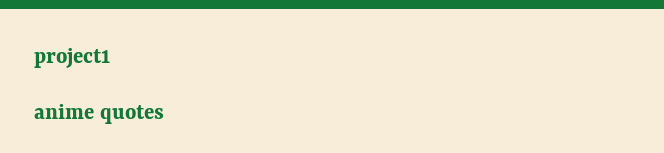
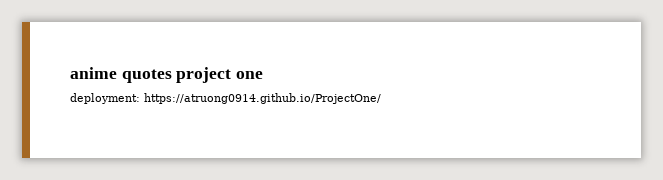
- project1
- anime quotes
+ anime quotes project one
+ deployment: https://atruong0914.github.io/ProjectOne/

